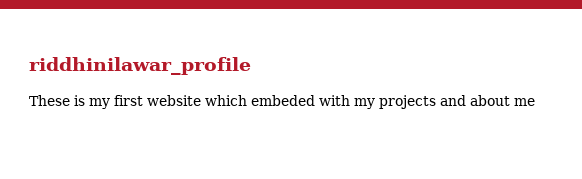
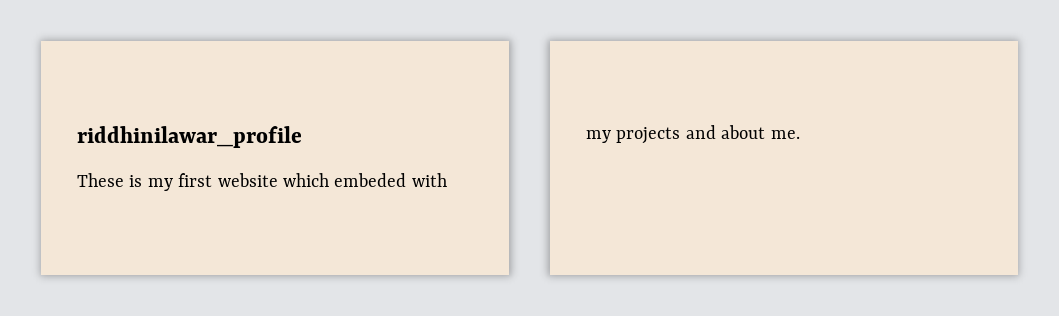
- These is my first website which embeded with my projects and about me
+ These is my first website which embeded with my projects and about me.

